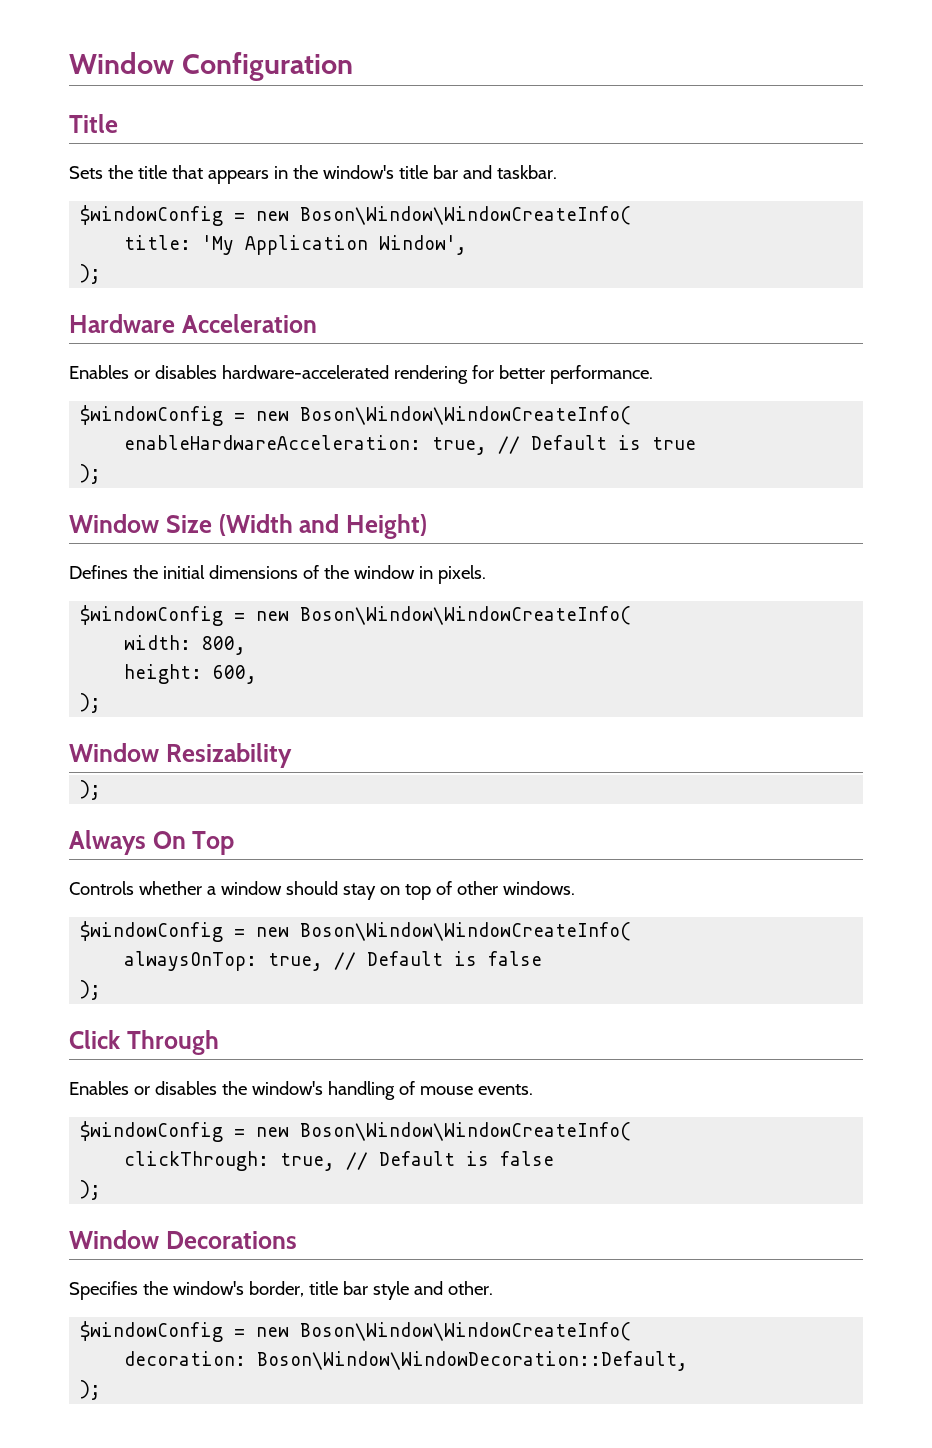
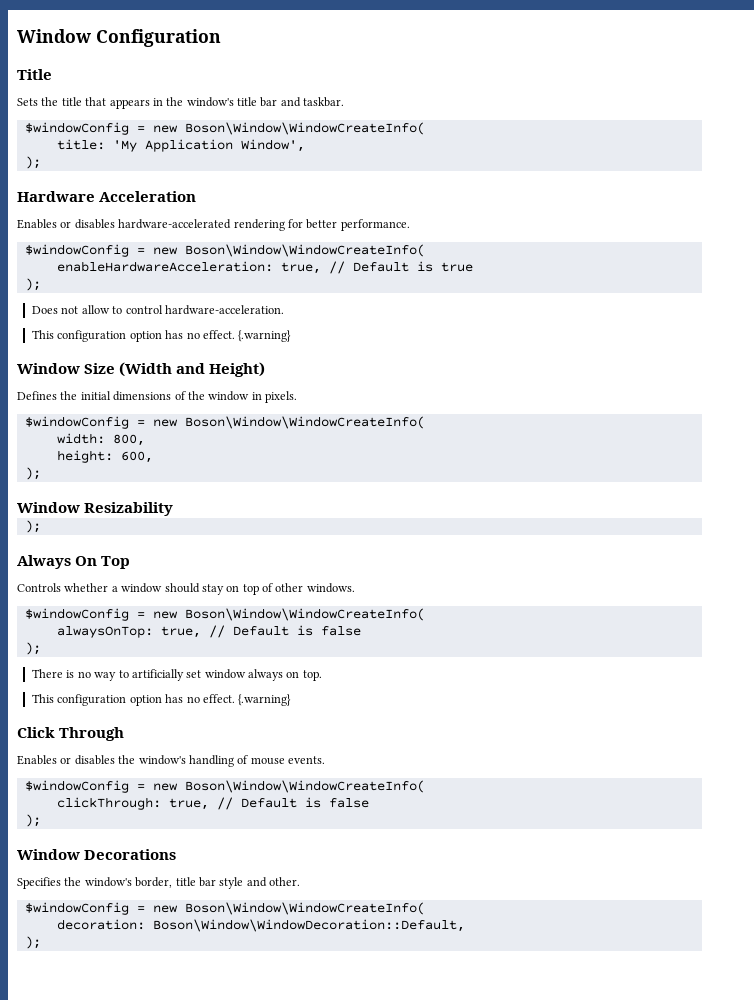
+ Does not allow to control hardware-acceleration.
+ This configuration option has no effect. {.warning}
+ There is no way to artificially set window always on top.
+ This configuration option has no effect. {.warning}

